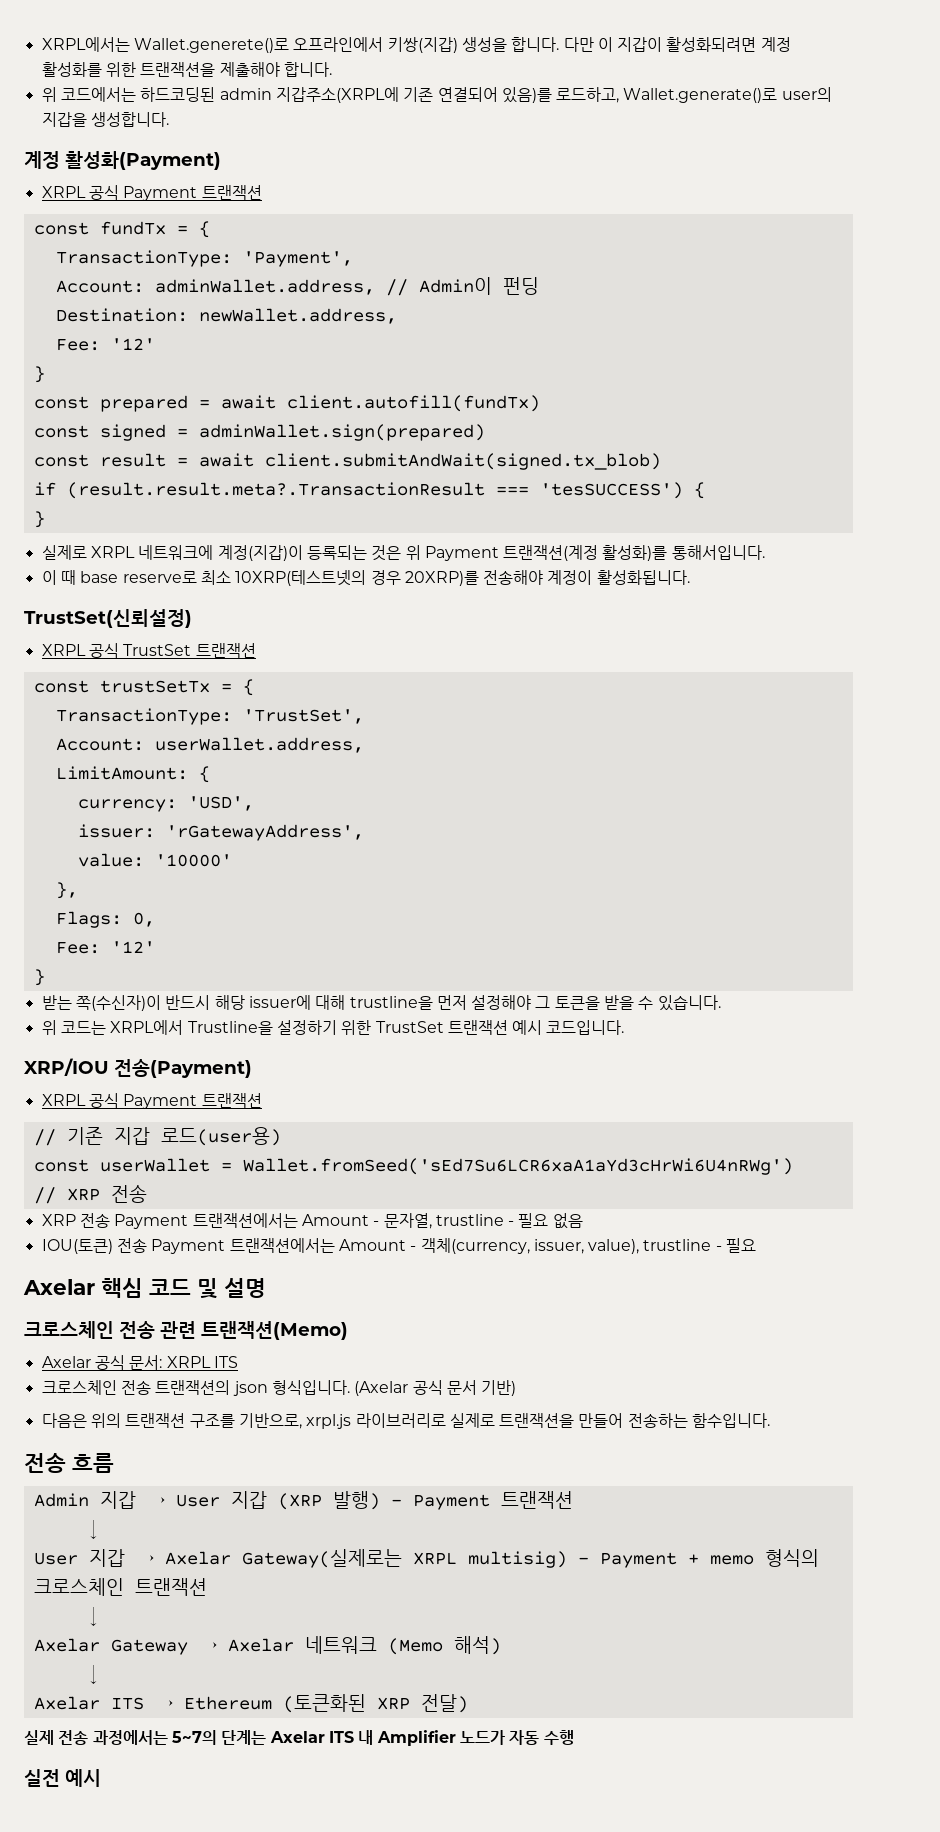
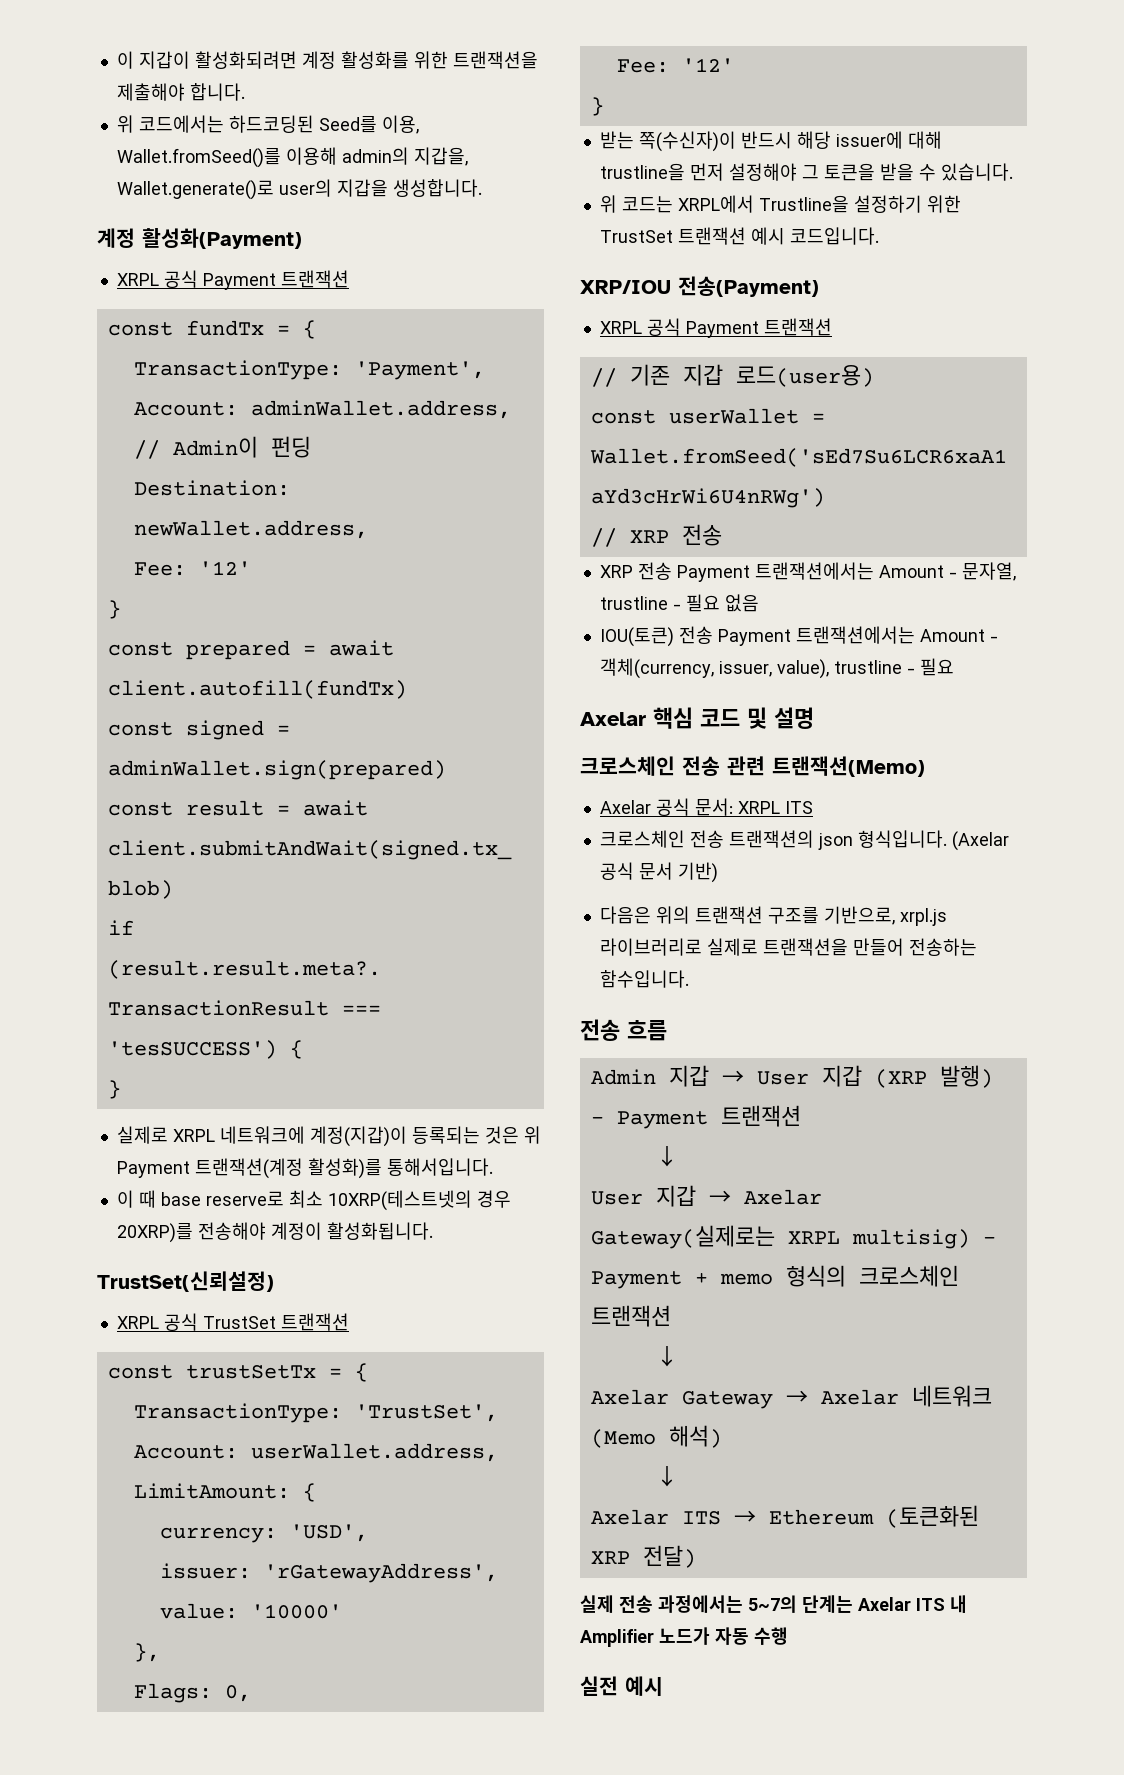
- XRPL에서는 Wallet.generete()로 오프라인에서 키쌍(지갑) 생성을 합니다. 다만 이 지갑이 활성화되려면 계정 활성화를 위한 트랜잭션을 제출해야 합니다.
+ 이 지갑이 활성화되려면 계정 활성화를 위한 트랜잭션을 제출해야 합니다.
- 위 코드에서는 하드코딩된 admin 지갑주소(XRPL에 기존 연결되어 있음)를 로드하고, Wallet.generate()로 user의 지갑을 생성합니다.
+ 위 코드에서는 하드코딩된 Seed를 이용, Wallet.fromSeed()를 이용해 admin의 지갑을, Wallet.generate()로 user의 지갑을 생성합니다.

